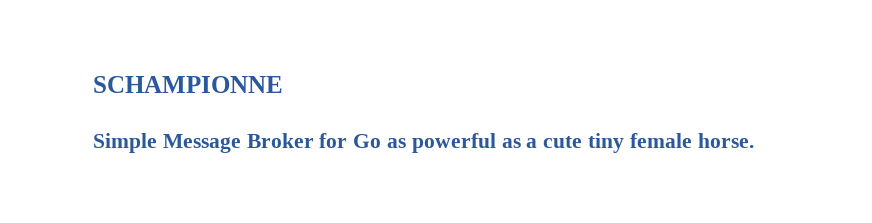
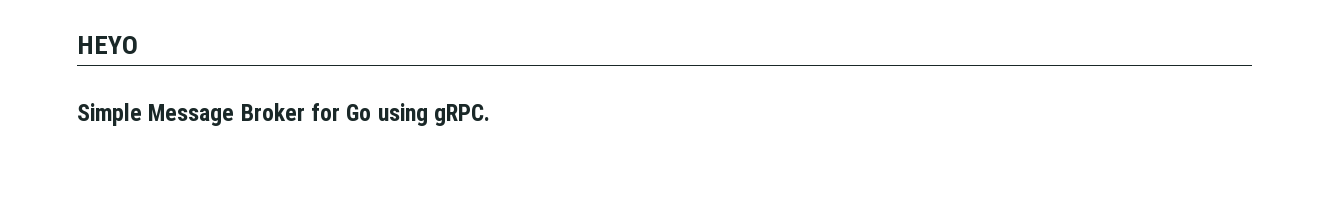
- SCHAMPIONNE
+ HEYO
- Simple Message Broker for Go as powerful as a cute tiny female horse.
+ Simple Message Broker for Go using gRPC.

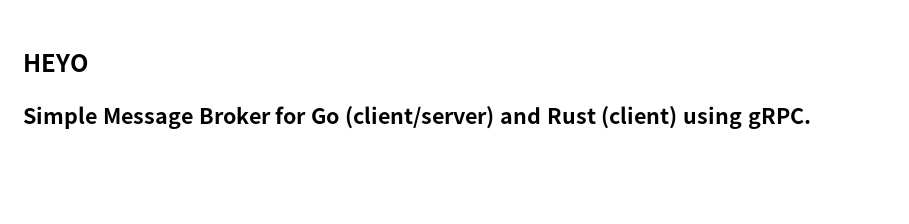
- Simple Message Broker for Go using gRPC.
+ Simple Message Broker for Go (client/server) and Rust (client) using gRPC.

